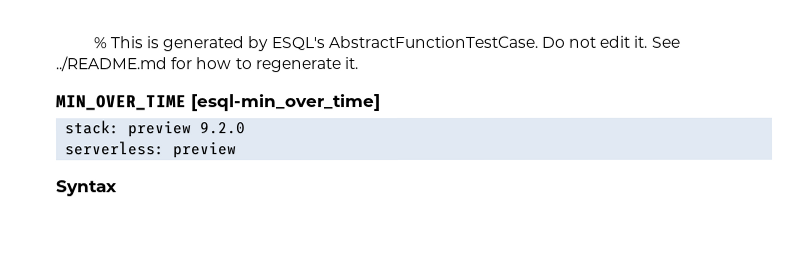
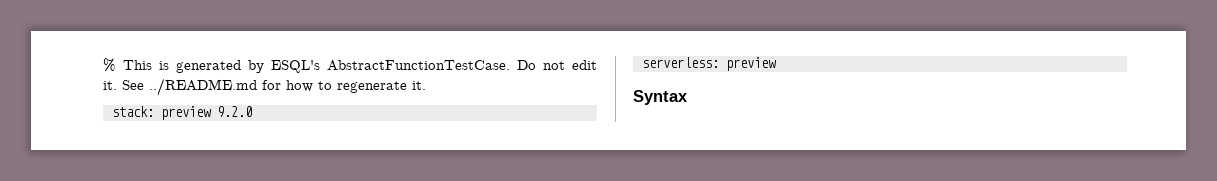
- MIN_OVER_TIME [esql-min_over_time]

